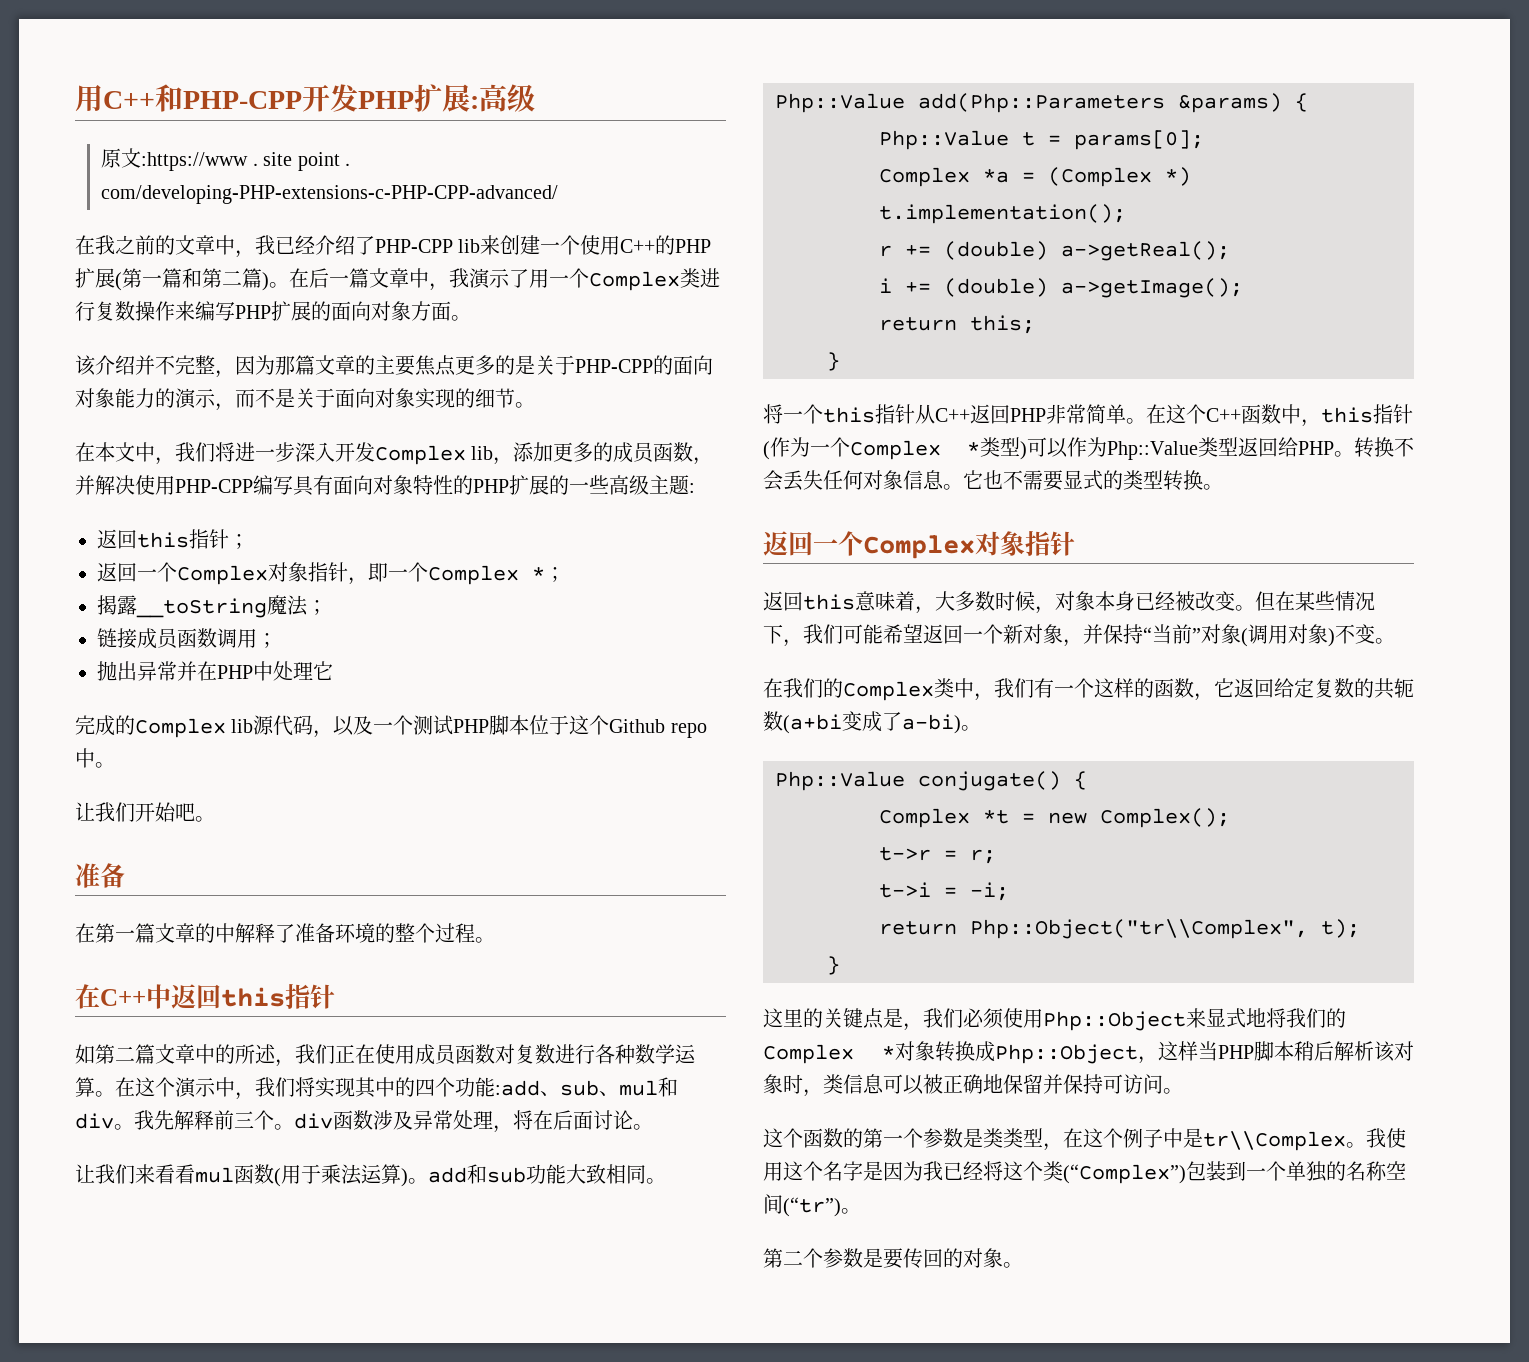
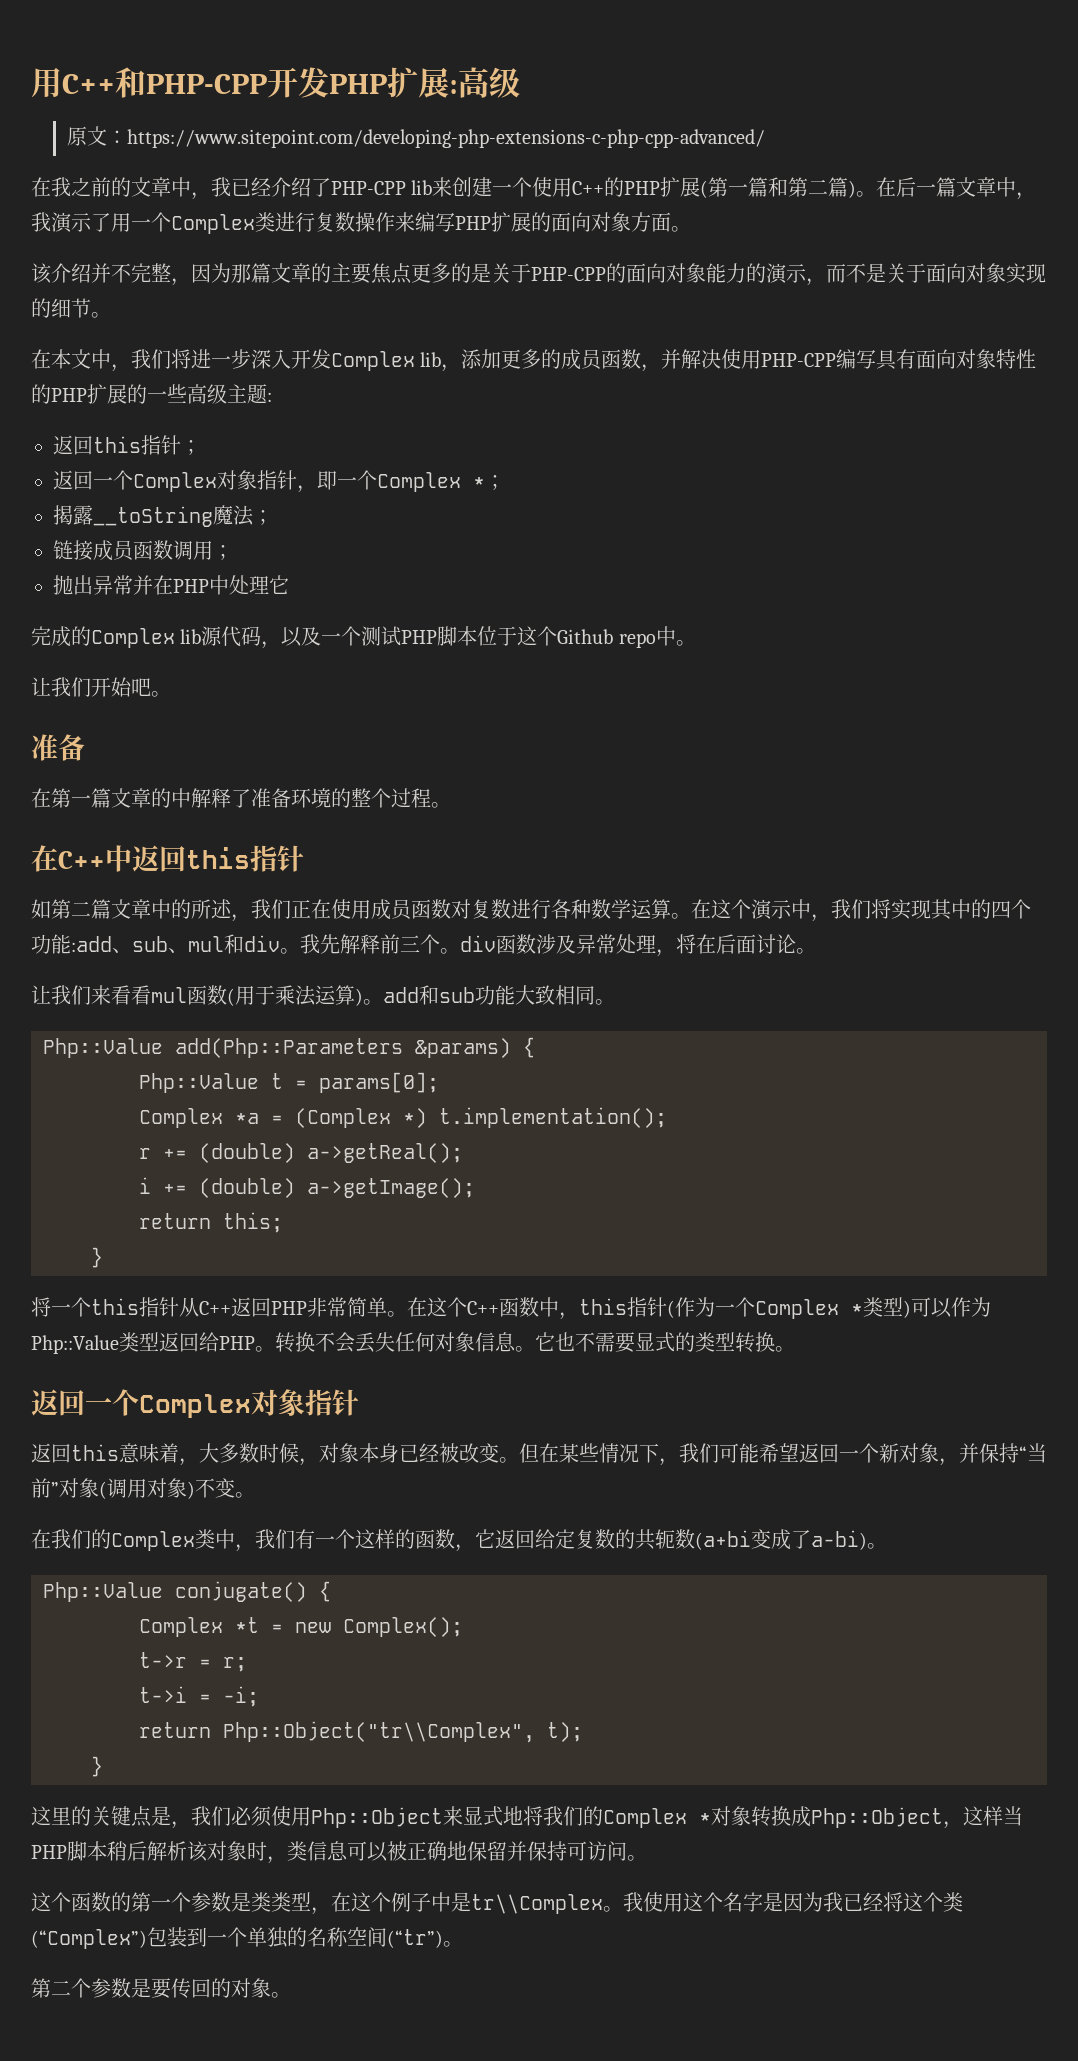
- 原文:https://www . site point . com/developing-PHP-extensions-c-PHP-CPP-advanced/
+ 原文：https://www.sitepoint.com/developing-php-extensions-c-php-cpp-advanced/

